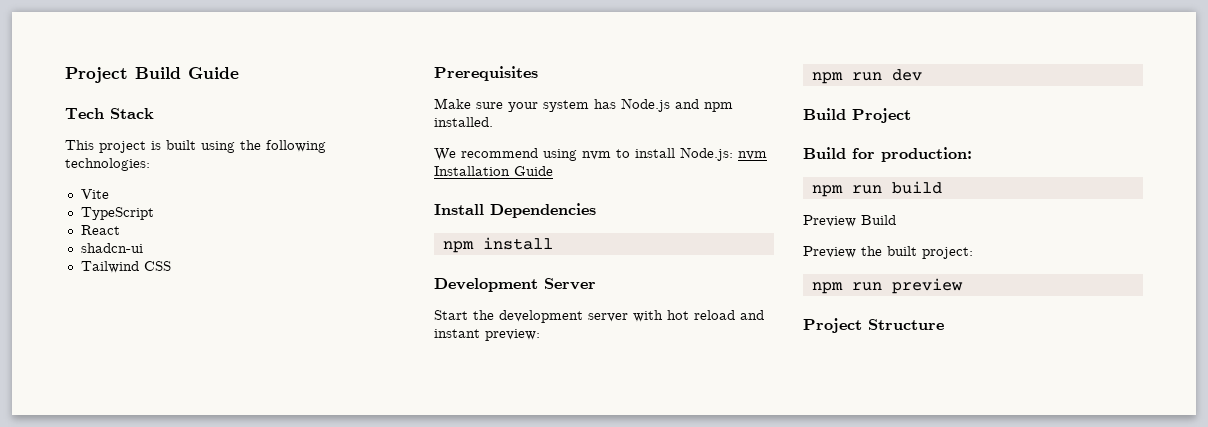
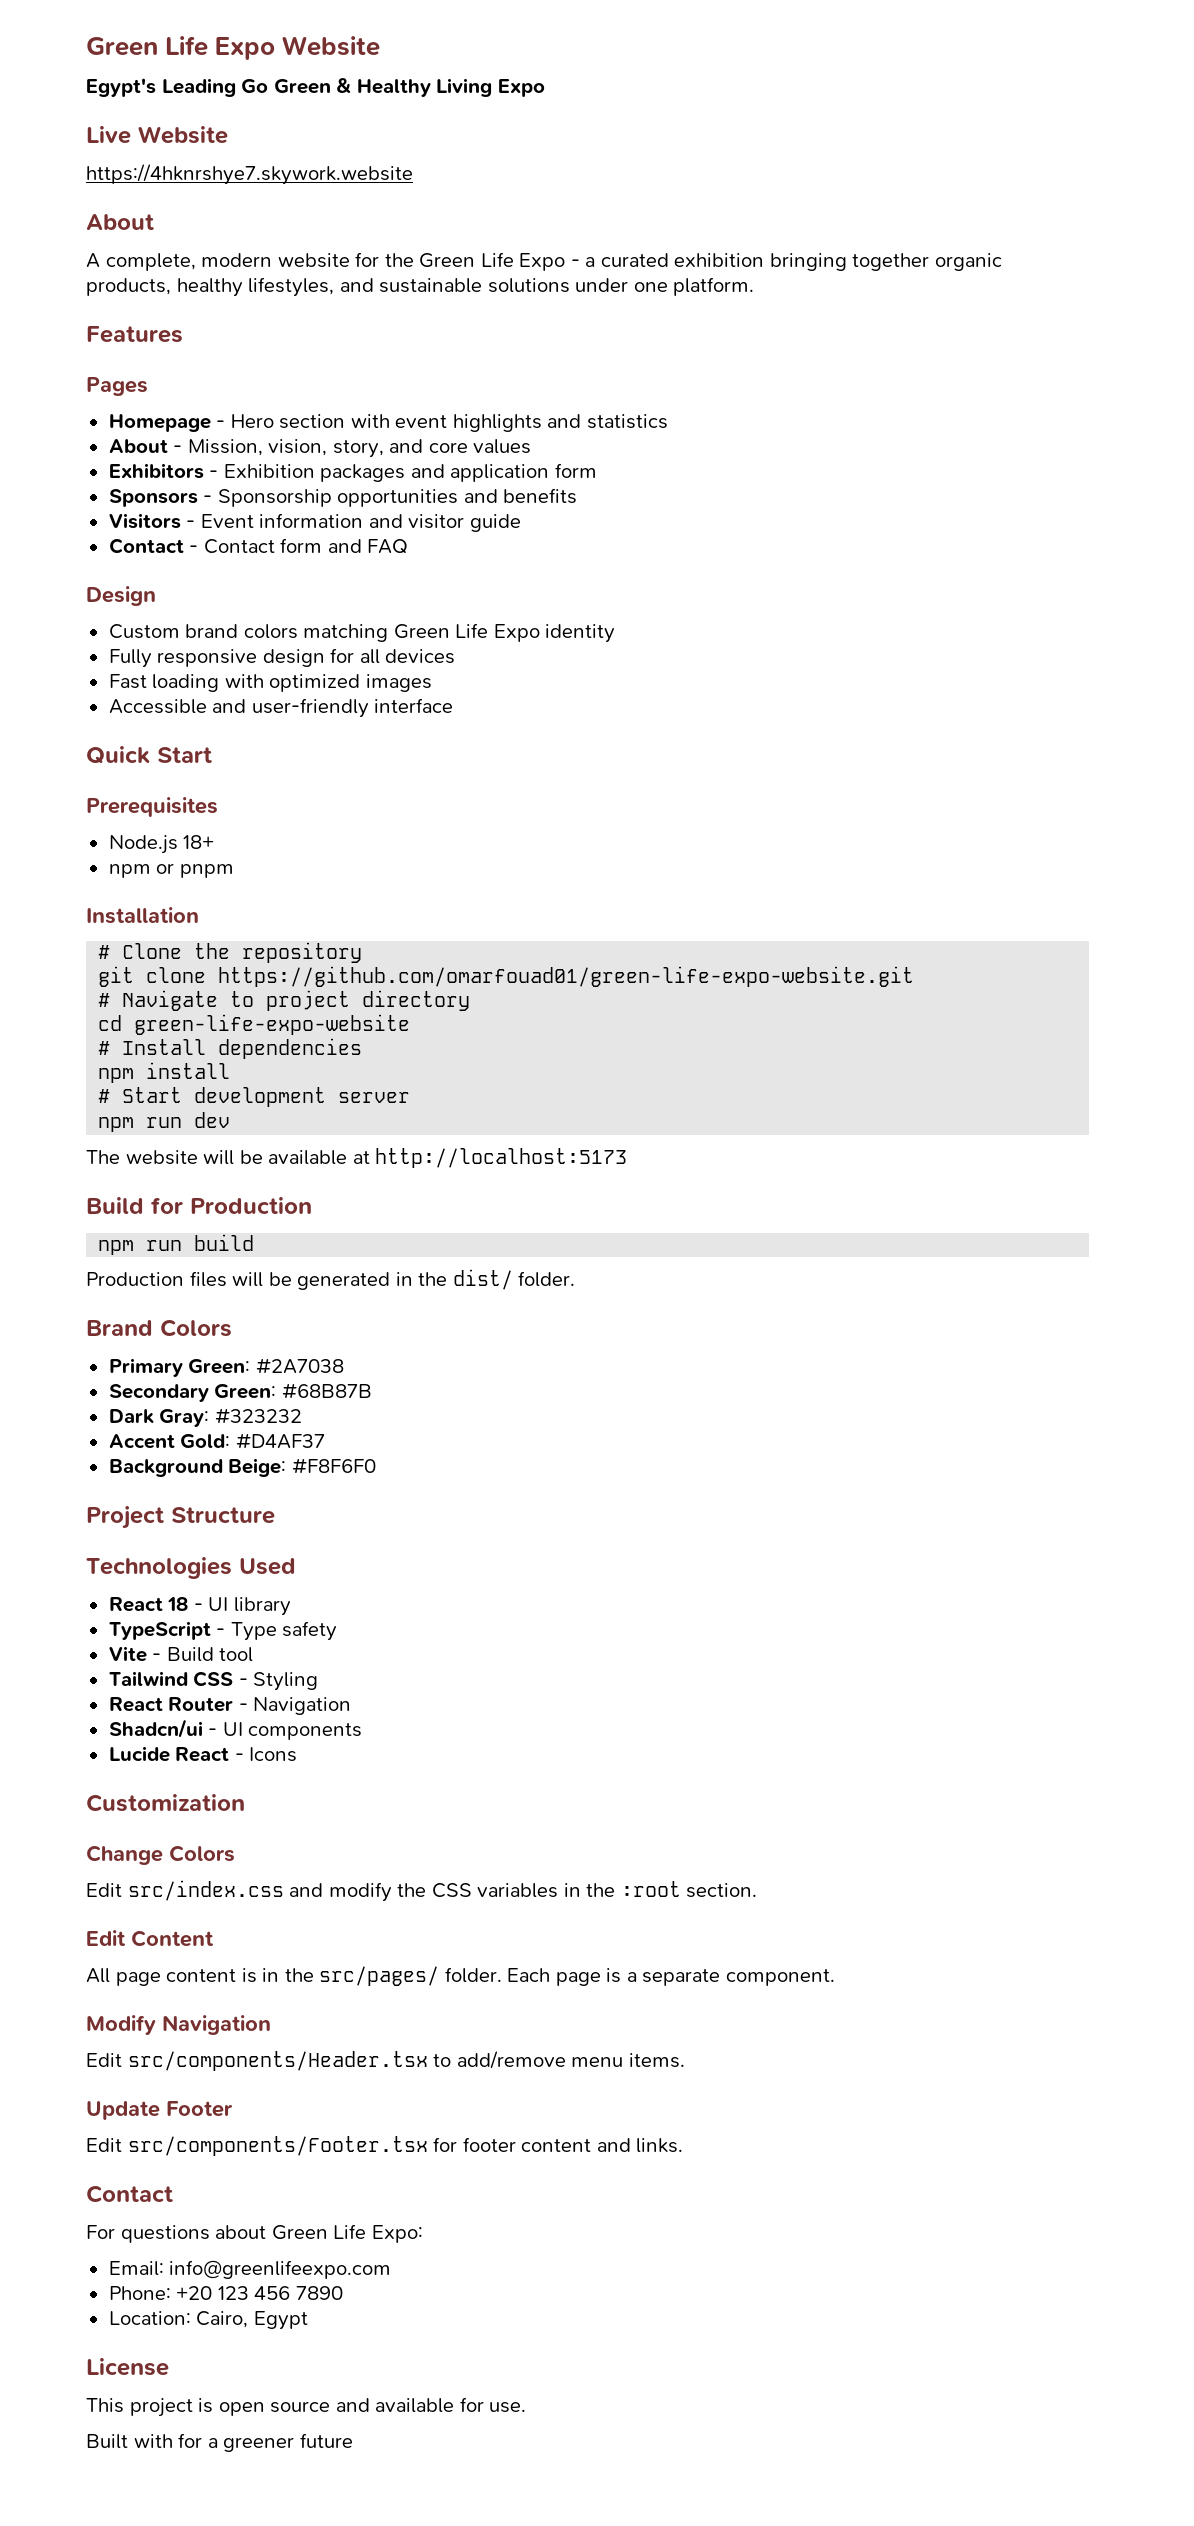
- Project Build Guide
- Tech Stack
- This project is built using the following technologies:
- Vite
- TypeScript
- React
- shadcn-ui
- Tailwind CSS
+ Green Life Expo Website
+ Egypt's Leading Go Green & Healthy Living Expo
+ Live Website
+ https://4hknrshye7.skywork.website
+ About
+ A complete, modern website for the Green Life Expo - a curated exhibition bringing together organic products, healthy lifestyles, and sustainable solutions under one platform.
+ Features
+ Pages
+ Homepage - Hero section with event highlights and statistics
+ About - Mission, vision, story, and core values
+ Exhibitors - Exhibition packages and application form
+ Sponsors - Sponsorship opportunities and benefits
+ Visitors - Event information and visitor guide
+ Contact - Contact form and FAQ
+ Design
+ Custom brand colors matching Green Life Expo identity
+ Fully responsive design for all devices
+ Fast loading with optimized images
+ Accessible and user-friendly interface
+ Quick Start
  Prerequisites
- Make sure your system has Node.js and npm installed.
- We recommend using nvm to install Node.js: nvm Installation Guide
- Install Dependencies
+ Node.js 18+
+ npm or pnpm
+ Installation
+ # Clone the repository
+ git clone https://github.com/omarfouad01/green-life-expo-website.git
+ # Navigate to project directory
+ cd green-life-expo-website
+ # Install dependencies
  npm install
- Development Server
- Start the development server with hot reload and instant preview:
+ # Start development server
  npm run dev
- Build Project
+ The website will be available at http://localhost:5173
- Build for production:
+ Build for Production
- Preview Build
- Preview the built project:
- npm run preview
+ Production files will be generated in the dist/ folder.
+ Brand Colors
+ Primary Green: #2A7038
+ Secondary Green: #68B87B
+ Dark Gray: #323232
+ Accent Gold: #D4AF37
+ Background Beige: #F8F6F0
  Project Structure
+ Technologies Used
+ React 18 - UI library
+ TypeScript - Type safety
+ Vite - Build tool
+ Tailwind CSS - Styling
+ React Router - Navigation
+ Shadcn/ui - UI components
+ Lucide React - Icons
+ Customization
+ Change Colors
+ Edit src/index.css and modify the CSS variables in the :root section.
+ Edit Content
+ All page content is in the src/pages/ folder. Each page is a separate component.
+ Modify Navigation
+ Edit src/components/Header.tsx to add/remove menu items.
+ Update Footer
+ Edit src/components/Footer.tsx for footer content and links.
+ Contact
+ For questions about Green Life Expo:
+ Email: info@greenlifeexpo.com
+ Phone: +20 123 456 7890
+ Location: Cairo, Egypt
+ License
+ This project is open source and available for use.
+ Built with for a greener future

